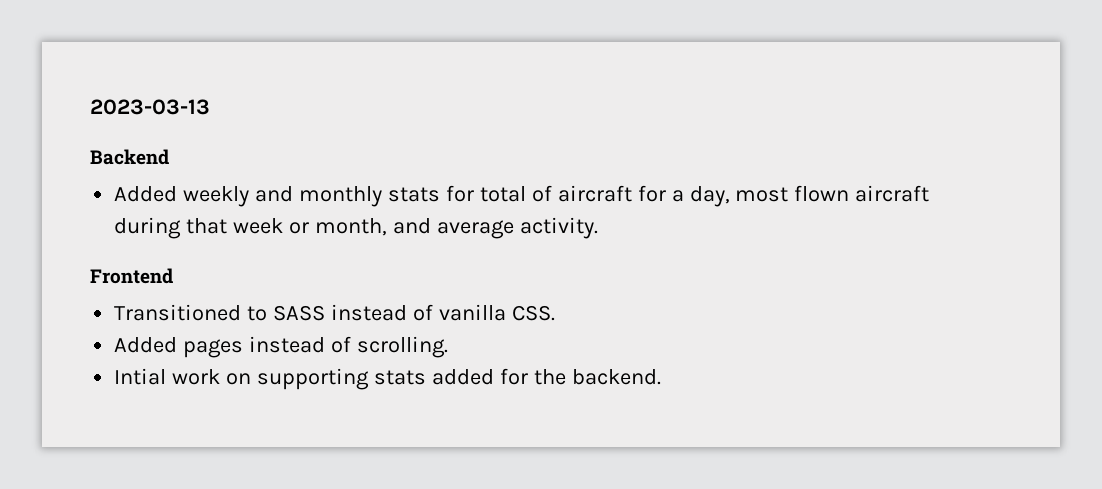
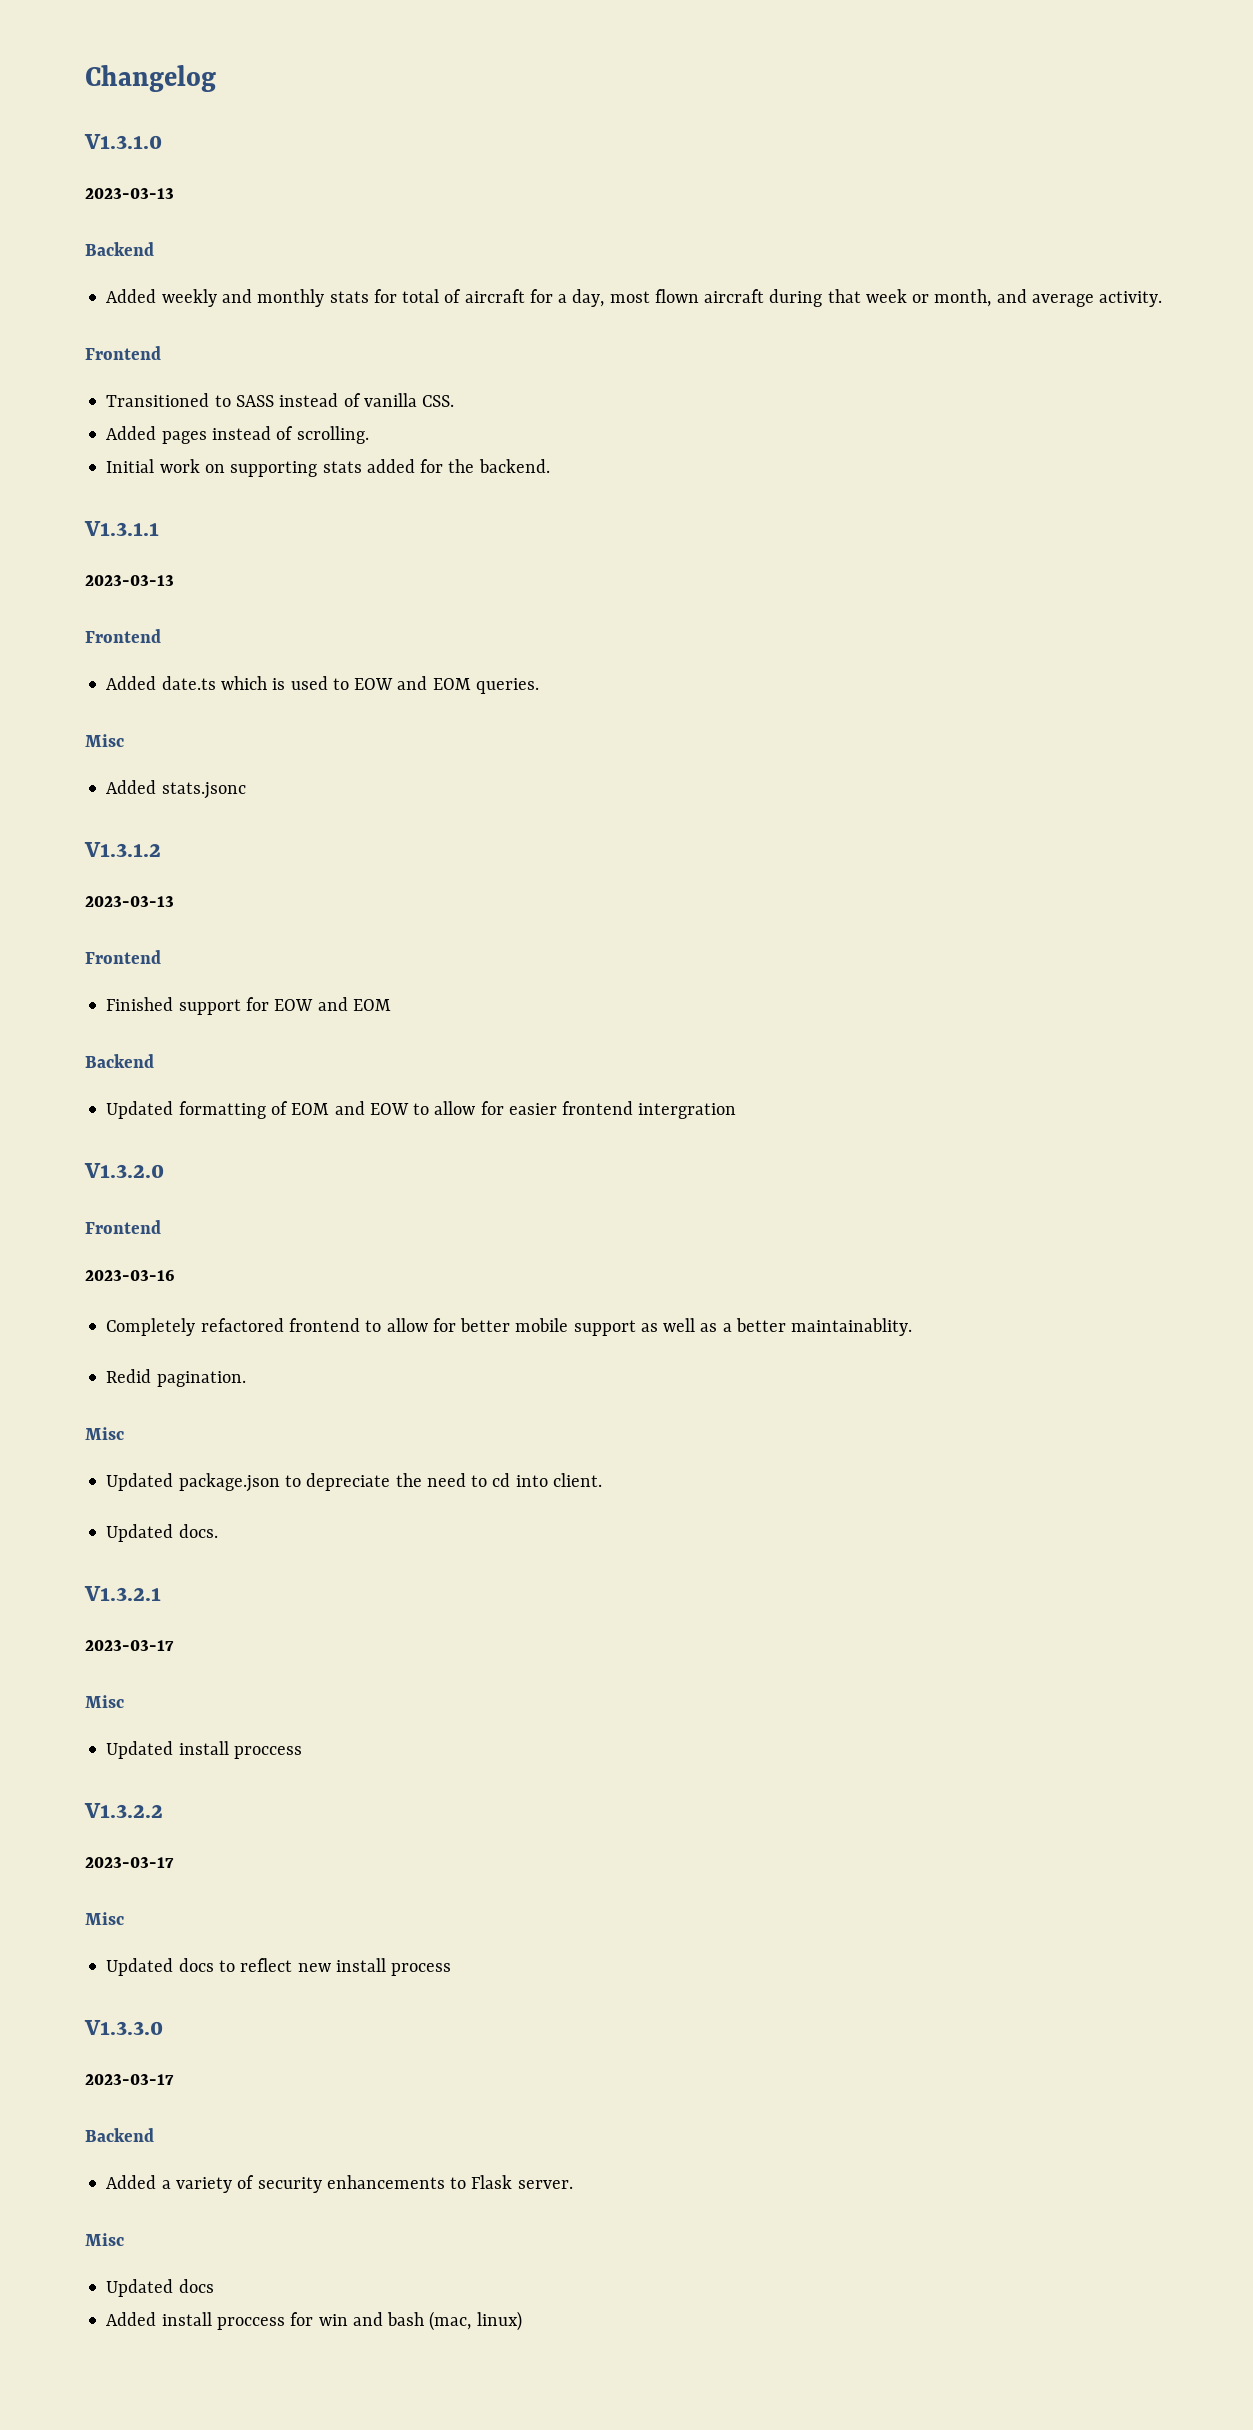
+ Changelog
+ V1.3.1.0
- Intial work on supporting stats added for the backend.
+ Initial work on supporting stats added for the backend.
+ V1.3.1.1
+ 2023-03-13
+ Frontend
+ Added date.ts which is used to EOW and EOM queries.
+ Misc
+ Added stats.jsonc
+ V1.3.1.2
+ 2023-03-13
+ Frontend
+ Finished support for EOW and EOM
+ Backend
+ Updated formatting of EOM and EOW to allow for easier frontend intergration
+ V1.3.2.0
+ Frontend
+ 2023-03-16
+ Completely refactored frontend to allow for better mobile support as well as a better maintainablity.
+ Redid pagination.
+ Misc
+ Updated package.json to depreciate the need to cd into client.
+ Updated docs.
+ V1.3.2.1
+ 2023-03-17
+ Misc
+ Updated install proccess
+ V1.3.2.2
+ 2023-03-17
+ Misc
+ Updated docs to reflect new install process
+ V1.3.3.0
+ 2023-03-17
+ Backend
+ Added a variety of security enhancements to Flask server.
+ Misc
+ Updated docs
+ Added install proccess for win and bash (mac, linux)

